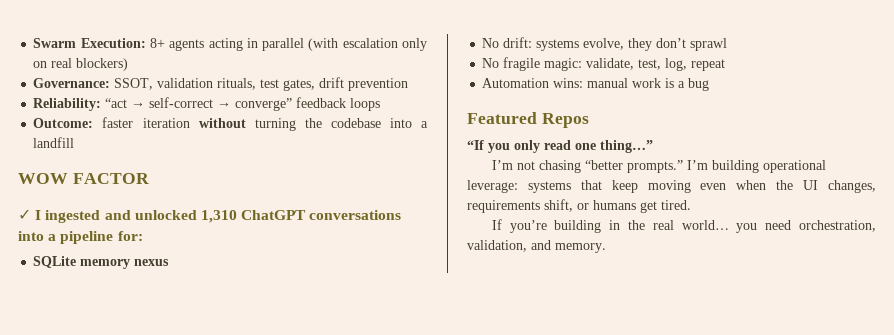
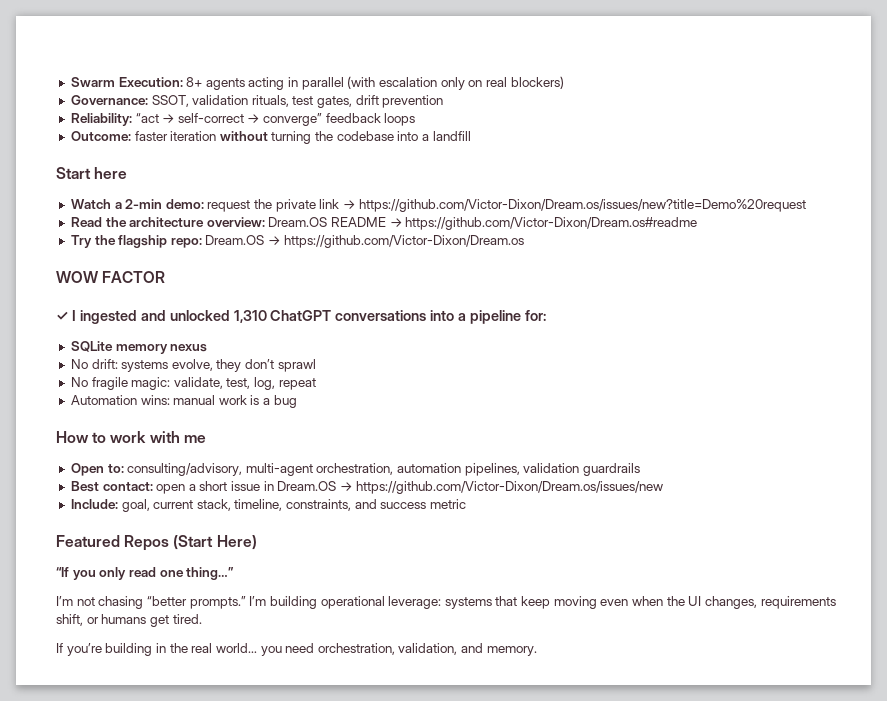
+ Start here
+ Watch a 2-min demo: request the private link → https://github.com/Victor-Dixon/Dream.os/issues/new?title=Demo%20request
+ Read the architecture overview: Dream.OS README → https://github.com/Victor-Dixon/Dream.os#readme
+ Try the flagship repo: Dream.OS → https://github.com/Victor-Dixon/Dream.os
+ How to work with me
+ Open to: consulting/advisory, multi-agent orchestration, automation pipelines, validation guardrails
+ Best contact: open a short issue in Dream.OS → https://github.com/Victor-Dixon/Dream.os/issues/new
+ Include: goal, current stack, timeline, constraints, and success metric
- Featured Repos
+ Featured Repos (Start Here)

